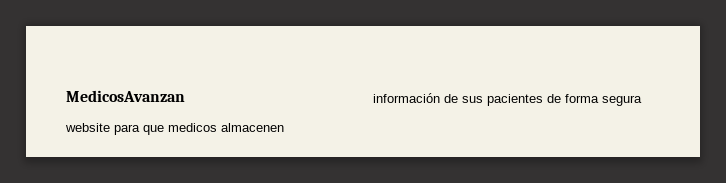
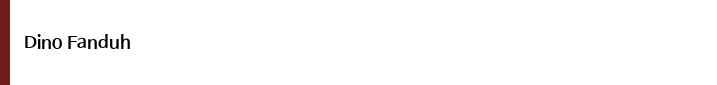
- MedicosAvanzan
- website para que medicos almacenen información de sus pacientes de forma segura
+ Dino Fanduh

